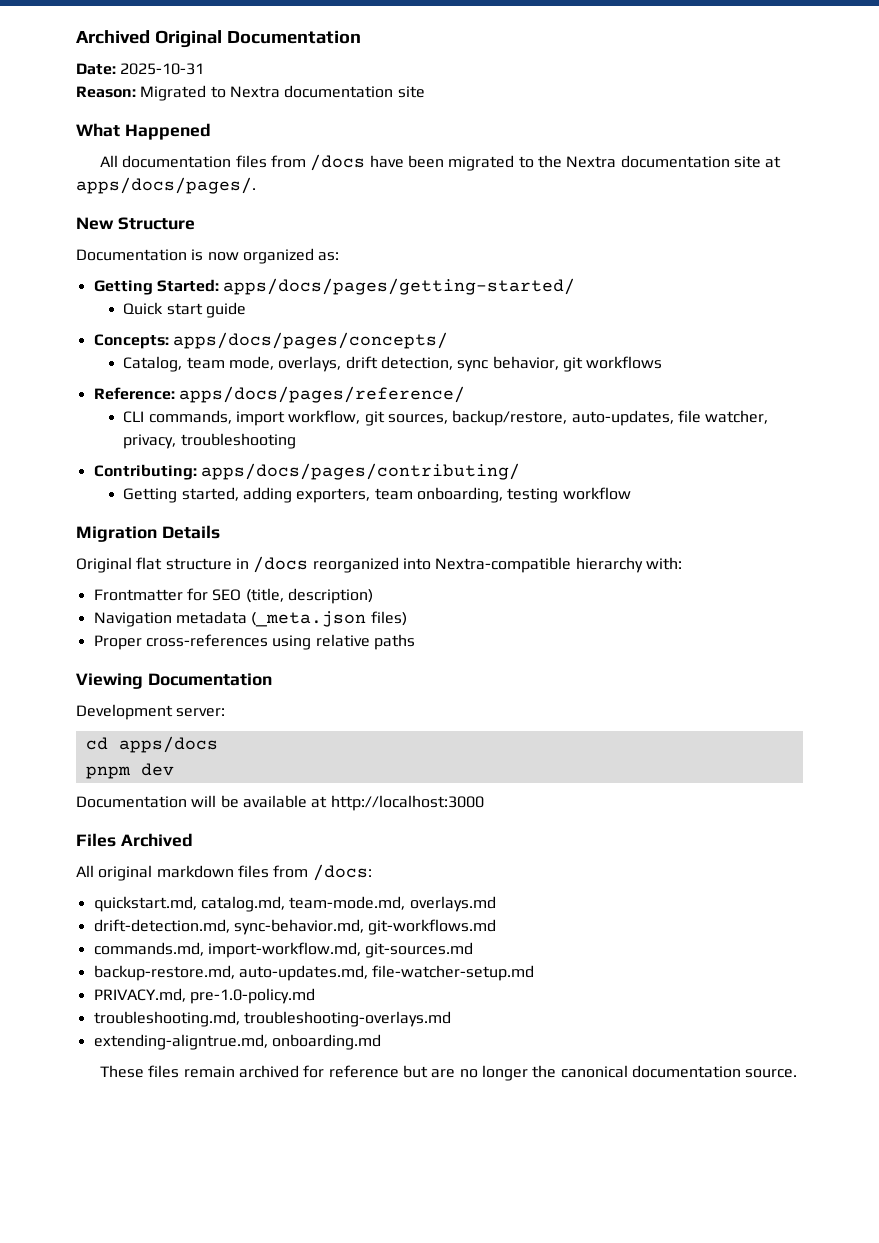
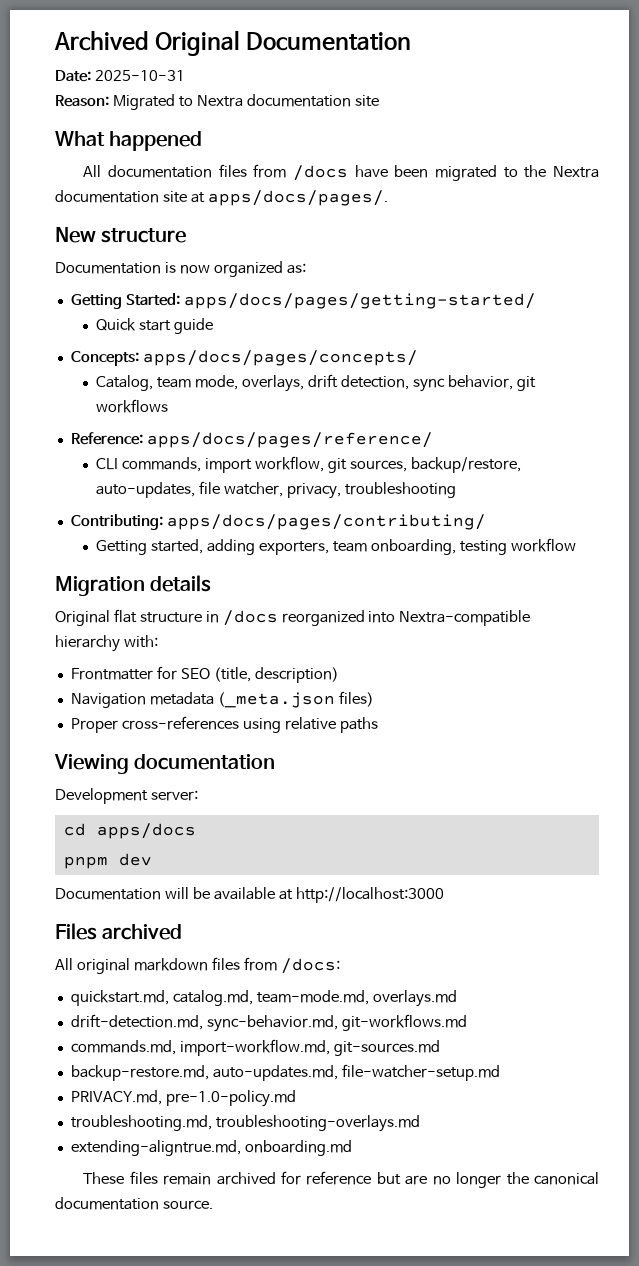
- What Happened
+ What happened
- New Structure
+ New structure
- Migration Details
+ Migration details
- Viewing Documentation
+ Viewing documentation
- Files Archived
+ Files archived

